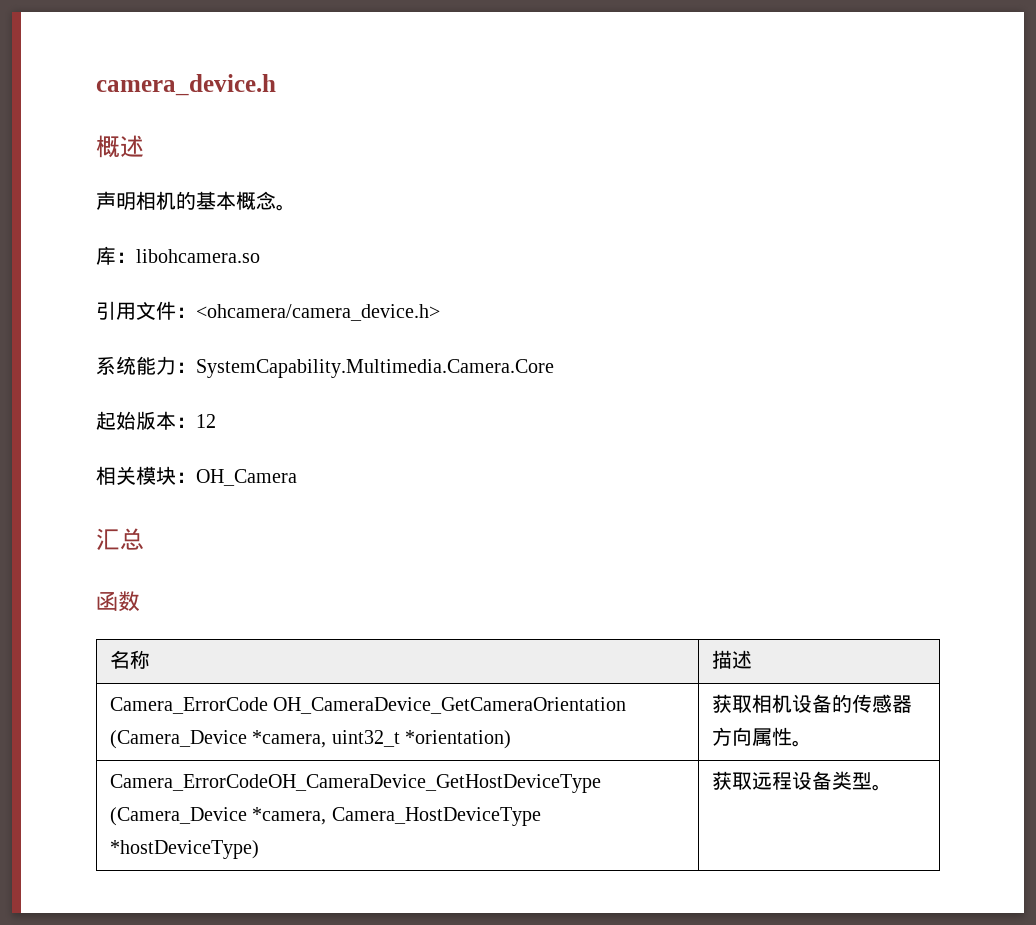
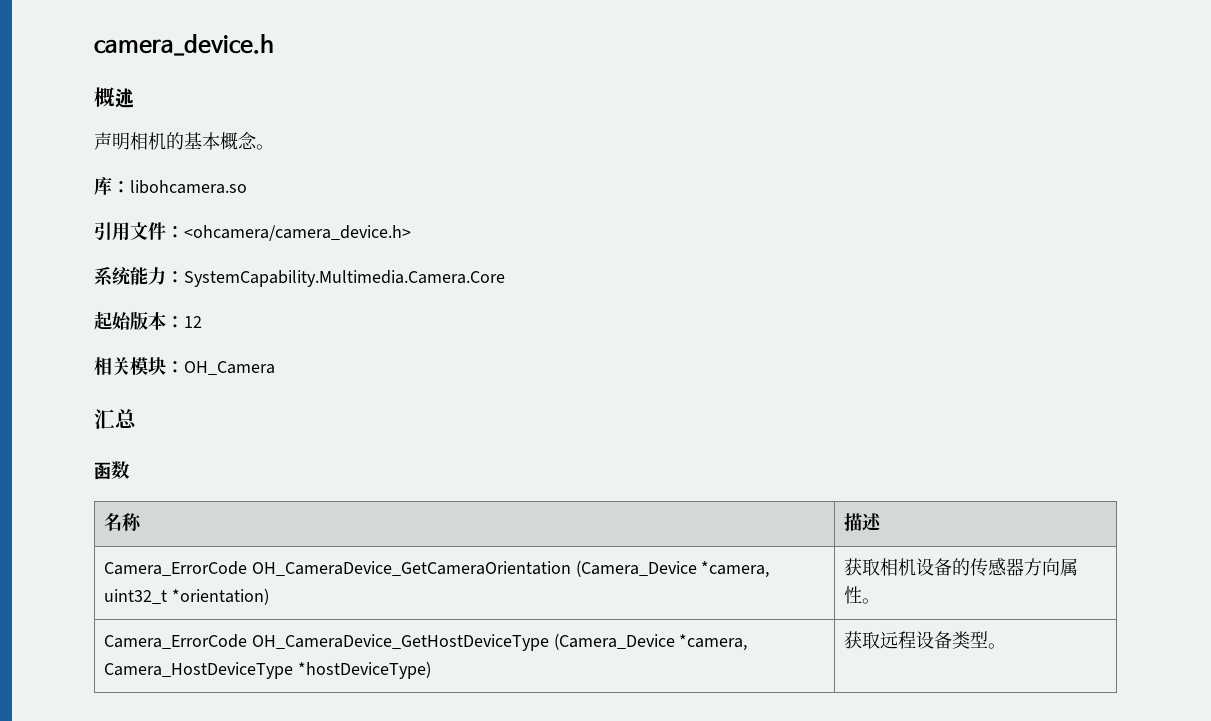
- Camera_ErrorCodeOH_CameraDevice_GetHostDeviceType (Camera_Device *camera, Camera_HostDeviceType *hostDeviceType) | 获取远程设备类型。
+ Camera_ErrorCode OH_CameraDevice_GetHostDeviceType (Camera_Device *camera, Camera_HostDeviceType *hostDeviceType) | 获取远程设备类型。

